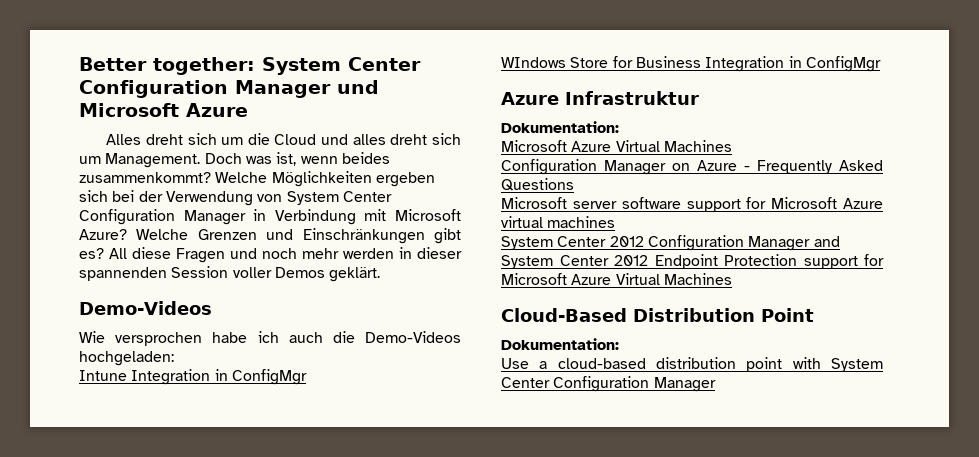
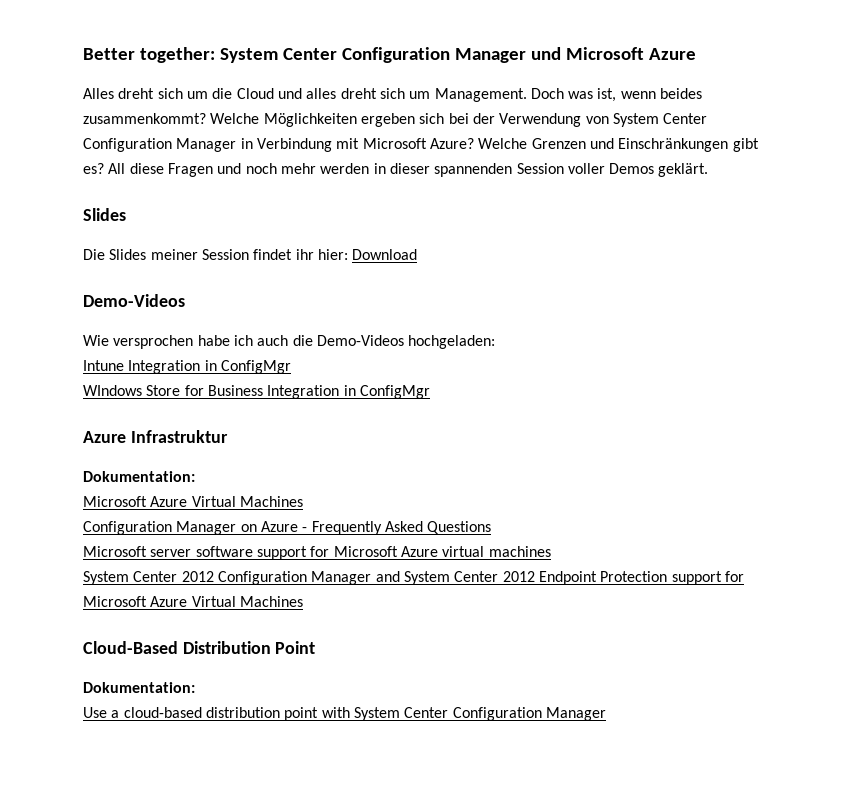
  All diese Fragen und noch mehr werden in dieser spannenden Session voller Demos geklärt.
+ Slides
+ Die Slides meiner Session findet ihr hier: Download

